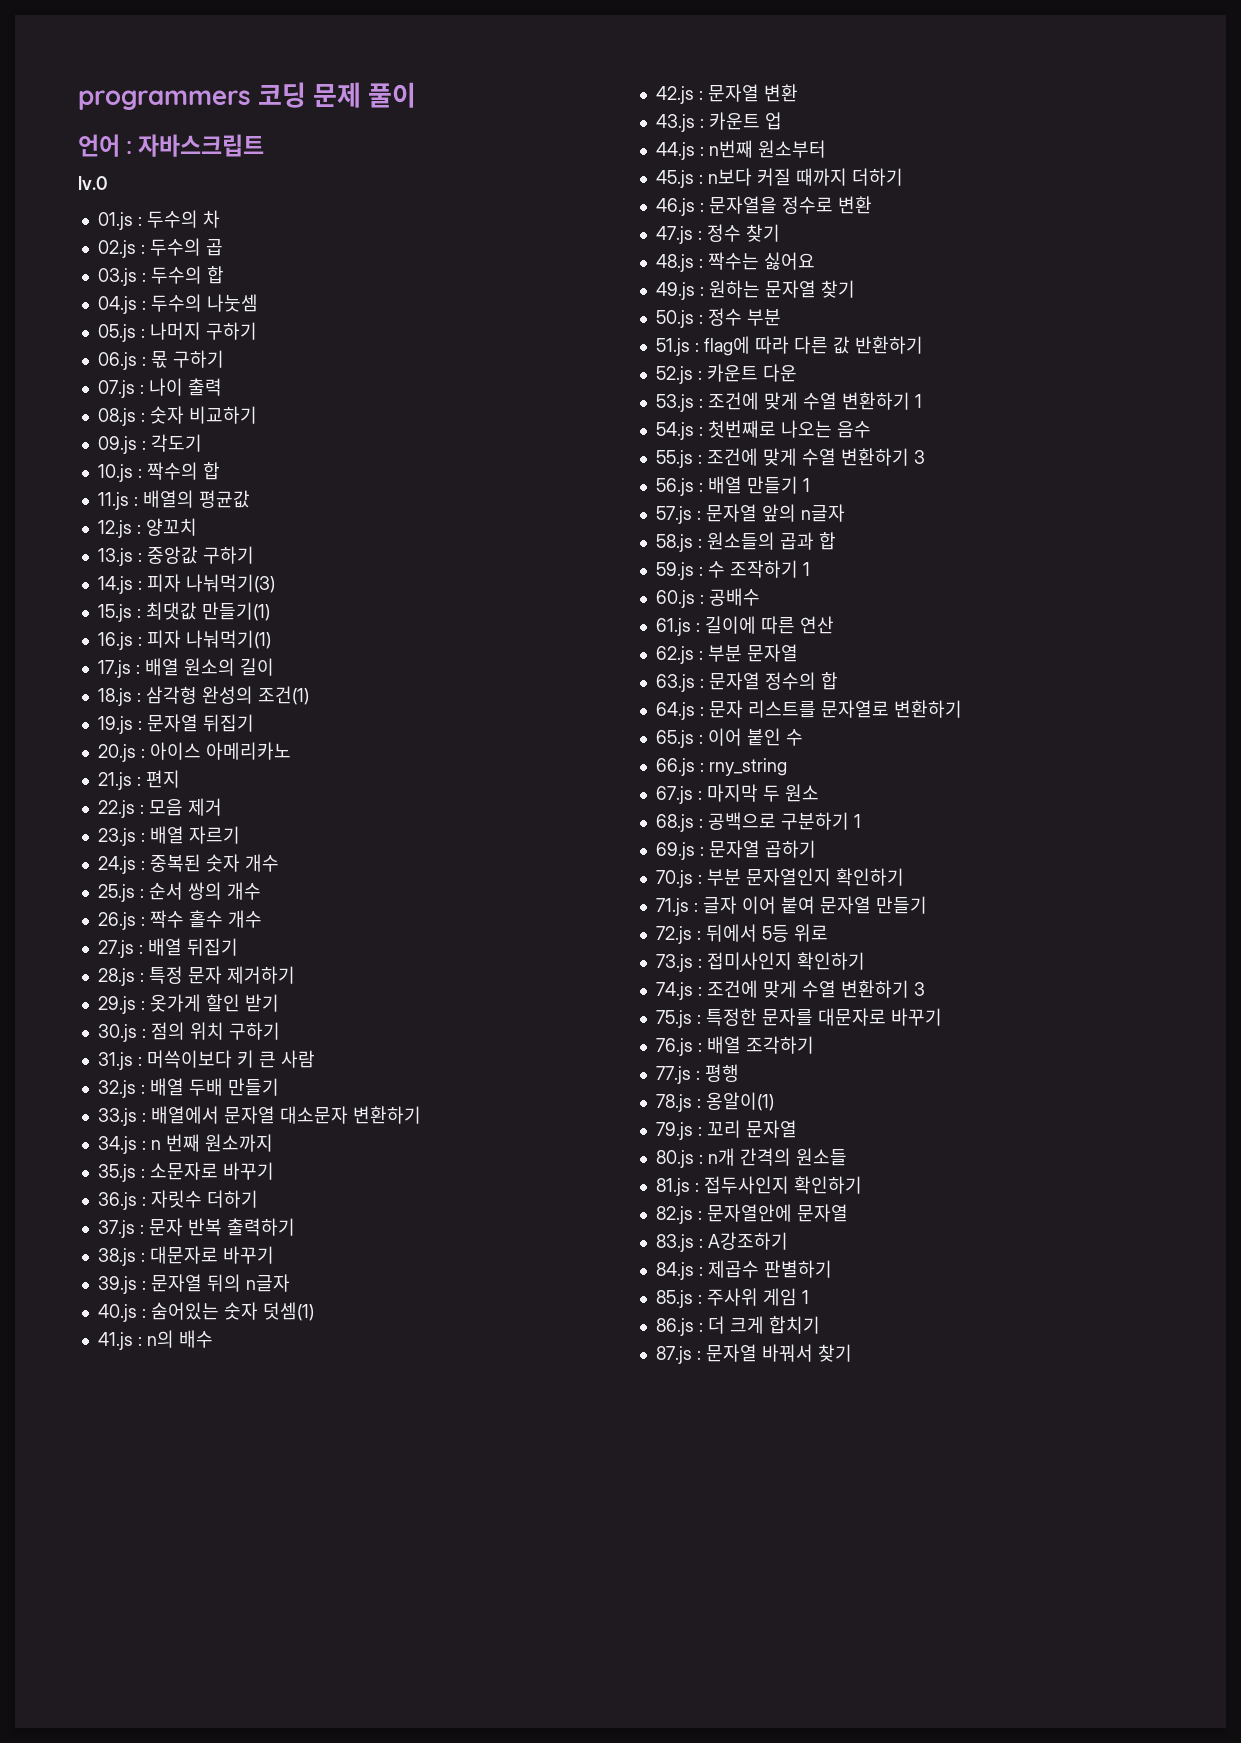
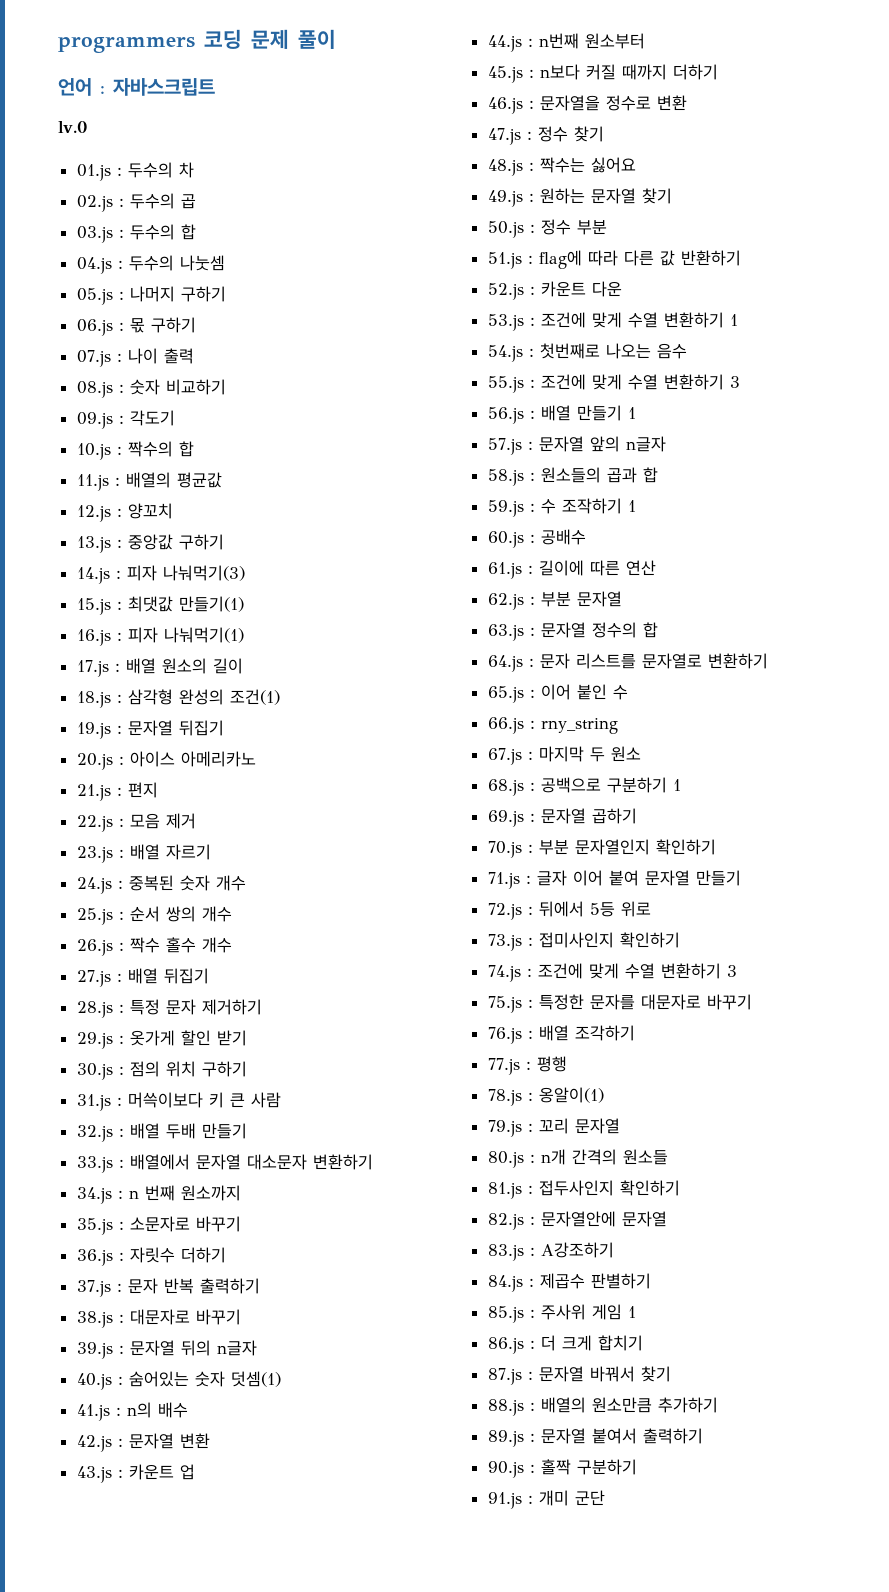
+ 88.js : 배열의 원소만큼 추가하기
+ 89.js : 문자열 붙여서 출력하기
+ 90.js : 홀짝 구분하기
+ 91.js : 개미 군단

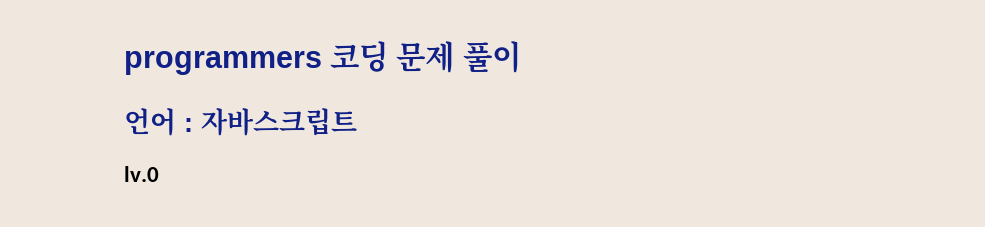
- 01.js : 두수의 차
- 02.js : 두수의 곱
- 03.js : 두수의 합
- 04.js : 두수의 나눗셈
- 05.js : 나머지 구하기
- 06.js : 몫 구하기
- 07.js : 나이 출력
- 08.js : 숫자 비교하기
- 09.js : 각도기
- 10.js : 짝수의 합
- 11.js : 배열의 평균값
- 12.js : 양꼬치
- 13.js : 중앙값 구하기
- 14.js : 피자 나눠먹기(3)
- 15.js : 최댓값 만들기(1)
- 16.js : 피자 나눠먹기(1)
- 17.js : 배열 원소의 길이
- 18.js : 삼각형 완성의 조건(1)
- 19.js : 문자열 뒤집기
- 20.js : 아이스 아메리카노
- 21.js : 편지
- 22.js : 모음 제거
- 23.js : 배열 자르기
- 24.js : 중복된 숫자 개수
- 25.js : 순서 쌍의 개수
- 26.js : 짝수 홀수 개수
- 27.js : 배열 뒤집기
- 28.js : 특정 문자 제거하기
- 29.js : 옷가게 할인 받기
- 30.js : 점의 위치 구하기
- 31.js : 머쓱이보다 키 큰 사람
- 32.js : 배열 두배 만들기
- 33.js : 배열에서 문자열 대소문자 변환하기
- 34.js : n 번째 원소까지
- 35.js : 소문자로 바꾸기
- 36.js : 자릿수 더하기
- 37.js : 문자 반복 출력하기
- 38.js : 대문자로 바꾸기
- 39.js : 문자열 뒤의 n글자
- 40.js : 숨어있는 숫자 덧셈(1)
- 41.js : n의 배수
- 42.js : 문자열 변환
- 43.js : 카운트 업
- 44.js : n번째 원소부터
- 45.js : n보다 커질 때까지 더하기
- 46.js : 문자열을 정수로 변환
- 47.js : 정수 찾기
- 48.js : 짝수는 싫어요
- 49.js : 원하는 문자열 찾기
- 50.js : 정수 부분
- 51.js : flag에 따라 다른 값 반환하기
- 52.js : 카운트 다운
- 53.js : 조건에 맞게 수열 변환하기 1
- 54.js : 첫번째로 나오는 음수
- 55.js : 조건에 맞게 수열 변환하기 3
- 56.js : 배열 만들기 1
- 57.js : 문자열 앞의 n글자
- 58.js : 원소들의 곱과 합
- 59.js : 수 조작하기 1
- 60.js : 공배수
- 61.js : 길이에 따른 연산
- 62.js : 부분 문자열
- 63.js : 문자열 정수의 합
- 64.js : 문자 리스트를 문자열로 변환하기
- 65.js : 이어 붙인 수
- 66.js : rny_string
- 67.js : 마지막 두 원소
- 68.js : 공백으로 구분하기 1
- 69.js : 문자열 곱하기
- 70.js : 부분 문자열인지 확인하기
- 71.js : 글자 이어 붙여 문자열 만들기
- 72.js : 뒤에서 5등 위로
- 73.js : 접미사인지 확인하기
- 74.js : 조건에 맞게 수열 변환하기 3
- 75.js : 특정한 문자를 대문자로 바꾸기
- 76.js : 배열 조각하기
- 77.js : 평행
- 78.js : 옹알이(1)
- 79.js : 꼬리 문자열
- 80.js : n개 간격의 원소들
- 81.js : 접두사인지 확인하기
- 82.js : 문자열안에 문자열
- 83.js : A강조하기
- 84.js : 제곱수 판별하기
- 85.js : 주사위 게임 1
- 86.js : 더 크게 합치기
- 87.js : 문자열 바꿔서 찾기
- 88.js : 배열의 원소만큼 추가하기
- 89.js : 문자열 붙여서 출력하기
- 90.js : 홀짝 구분하기
- 91.js : 개미 군단

